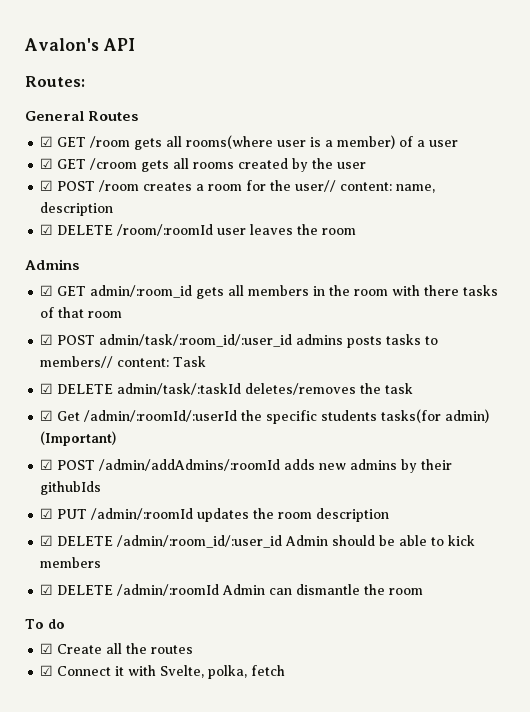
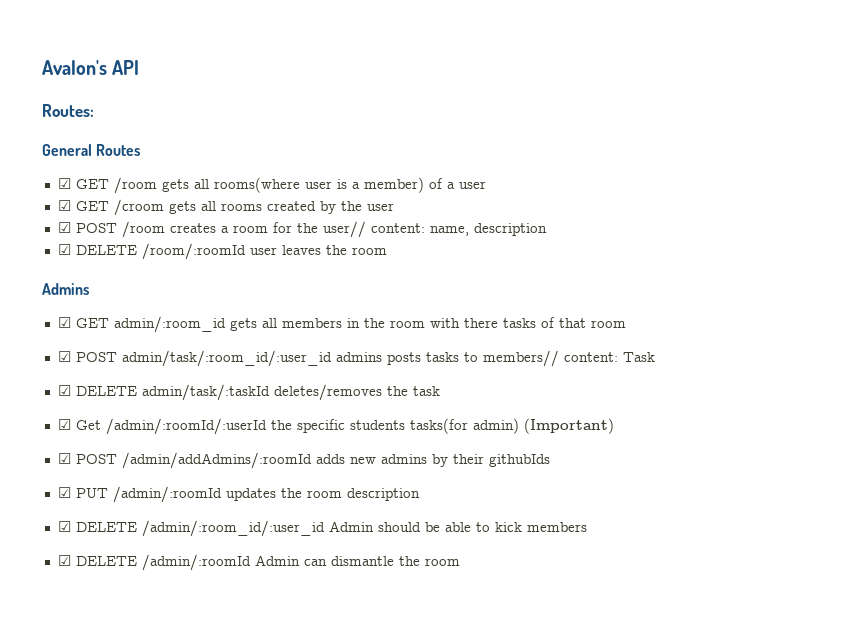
- To do
- ☑ Create all the routes
- ☑ Connect it with Svelte, polka, fetch

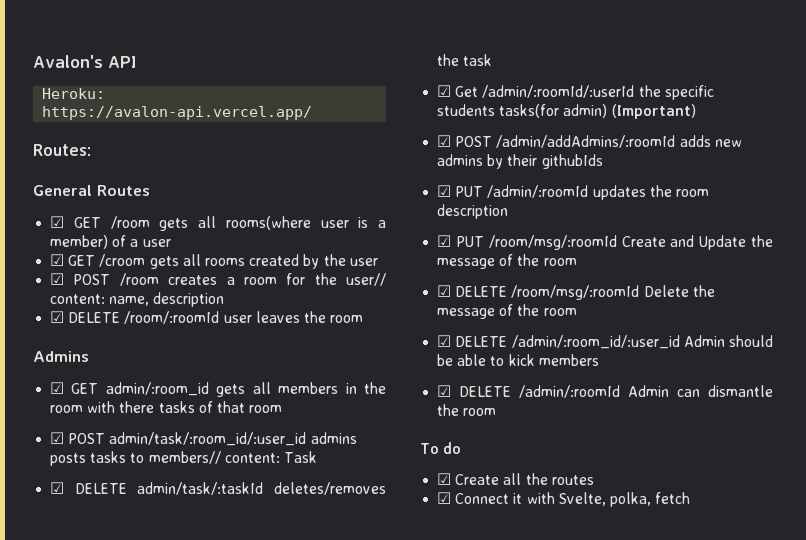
+ Heroku: https://avalon-api.vercel.app/
+ ☑ PUT /room/msg/:roomId Create and Update the message of the room
+ ☑ DELETE /room/msg/:roomId Delete the message of the room
+ To do
+ ☑ Create all the routes
+ ☑ Connect it with Svelte, polka, fetch

